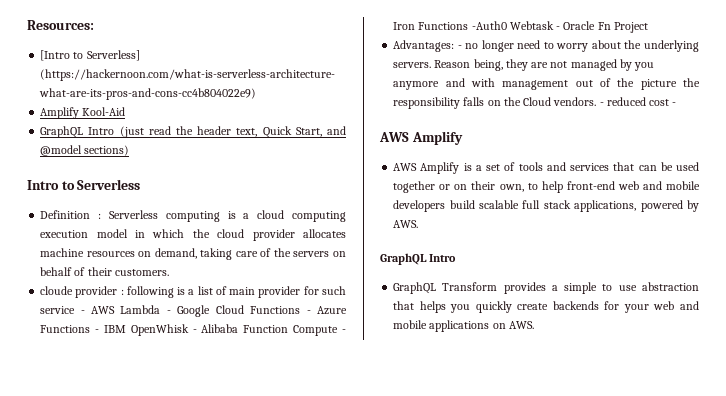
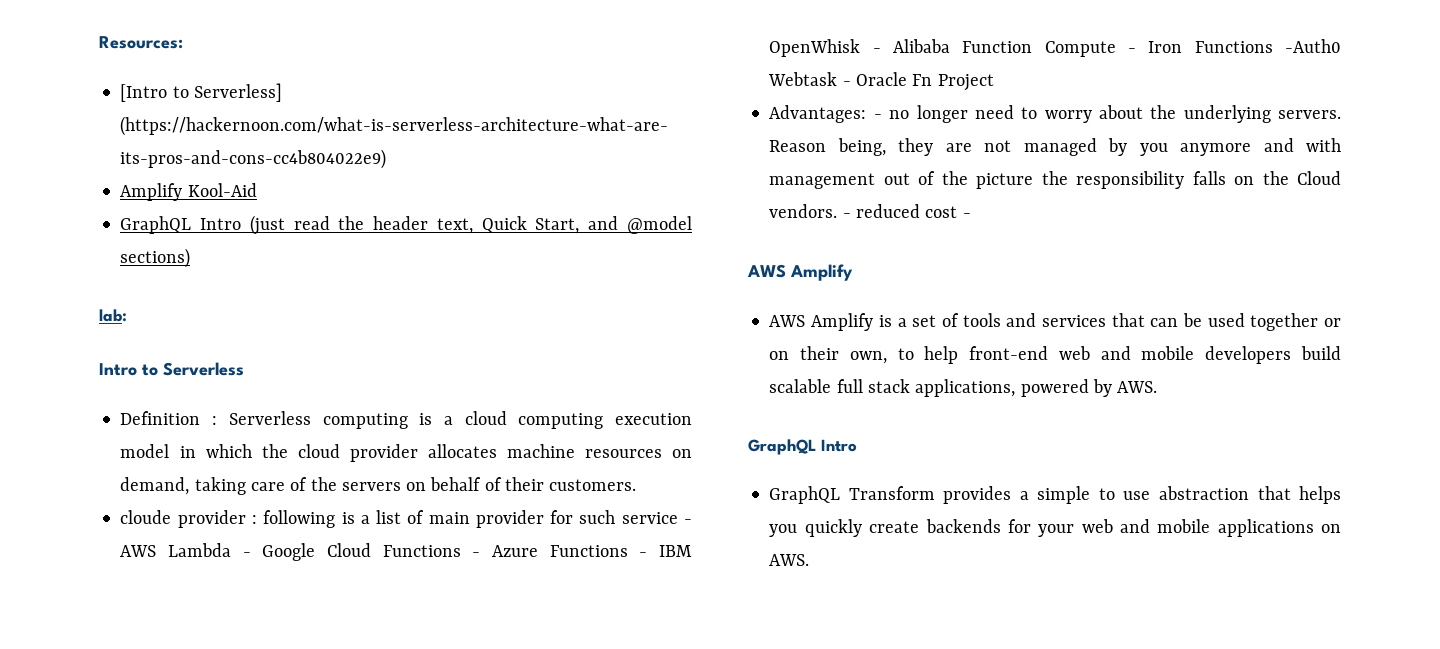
+ lab:

